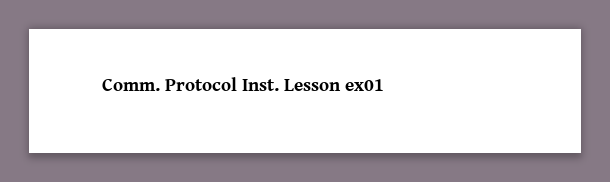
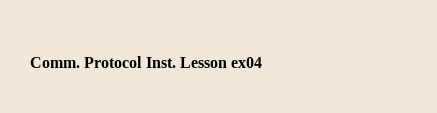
- Lesson ex01
+ Lesson ex04

